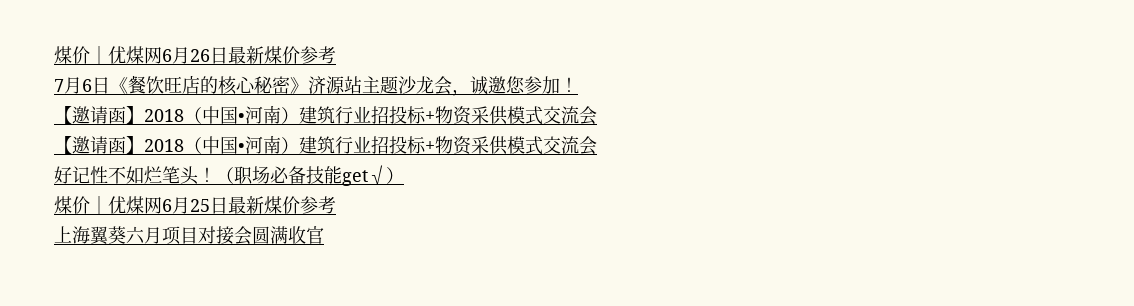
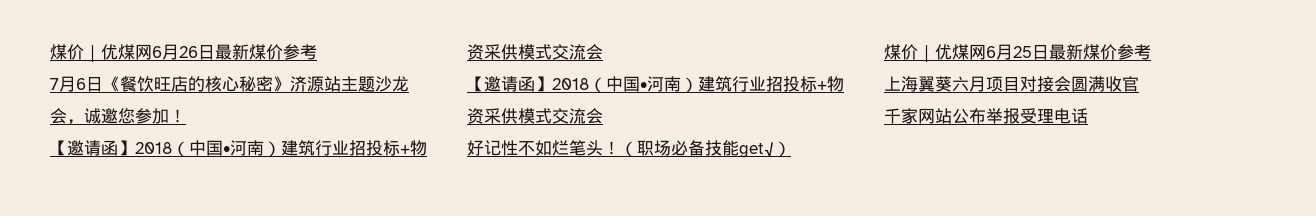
+ 千家网站公布举报受理电话

